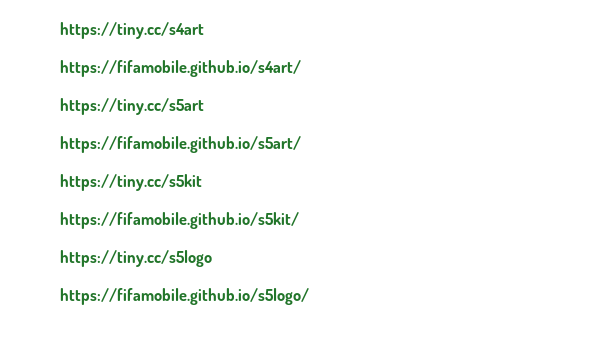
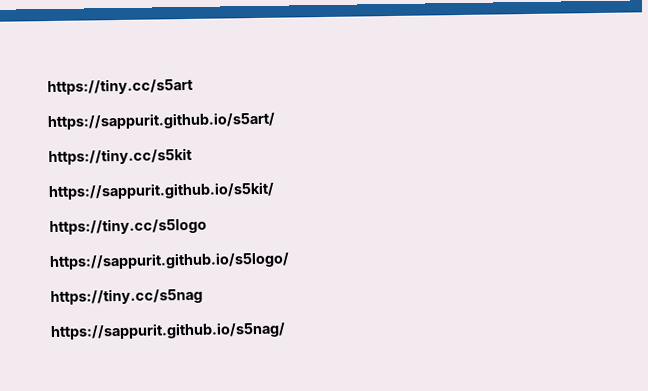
- https://tiny.cc/s4art
- https://fifamobile.github.io/s4art/
- https://fifamobile.github.io/s5art/
+ https://sappurit.github.io/s5art/
- https://fifamobile.github.io/s5kit/
+ https://sappurit.github.io/s5kit/
- https://fifamobile.github.io/s5logo/
+ https://sappurit.github.io/s5logo/
+ https://tiny.cc/s5nag
+ https://sappurit.github.io/s5nag/

